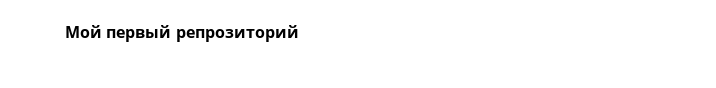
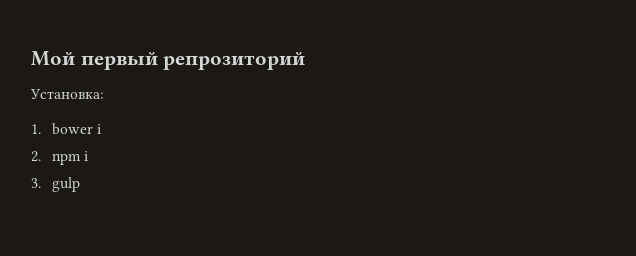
+ Установка:
+ 1. bower i
+ 2. npm i
+ 3. gulp

